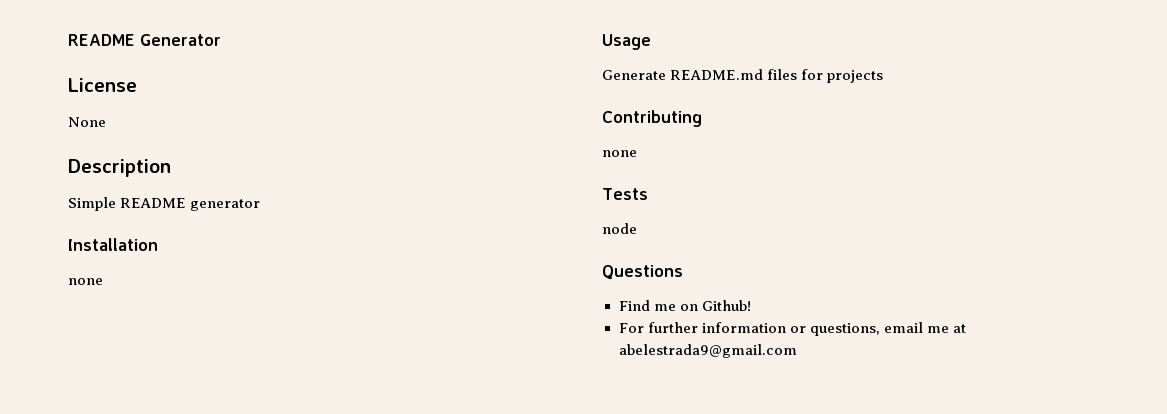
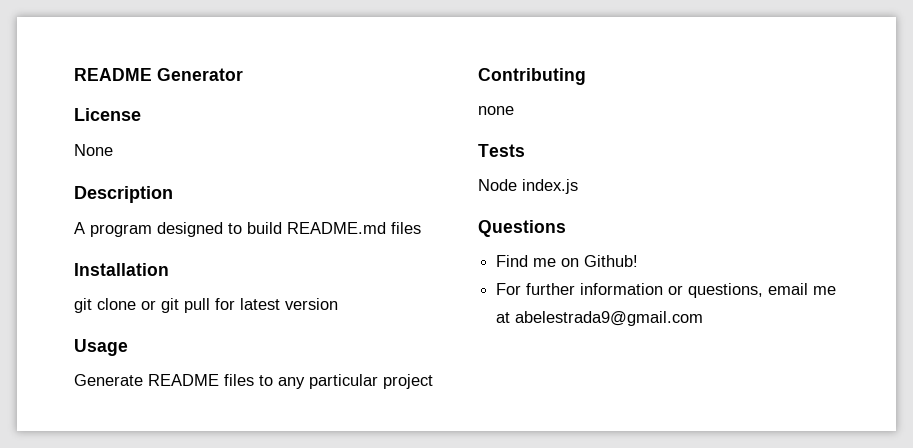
- Simple README generator
+ A program designed to build README.md files
  Installation
- none
+ git clone or git pull for latest version
  Usage
- Generate README.md files for projects
+ Generate README files to any particular project
- node
+ Node index.js

